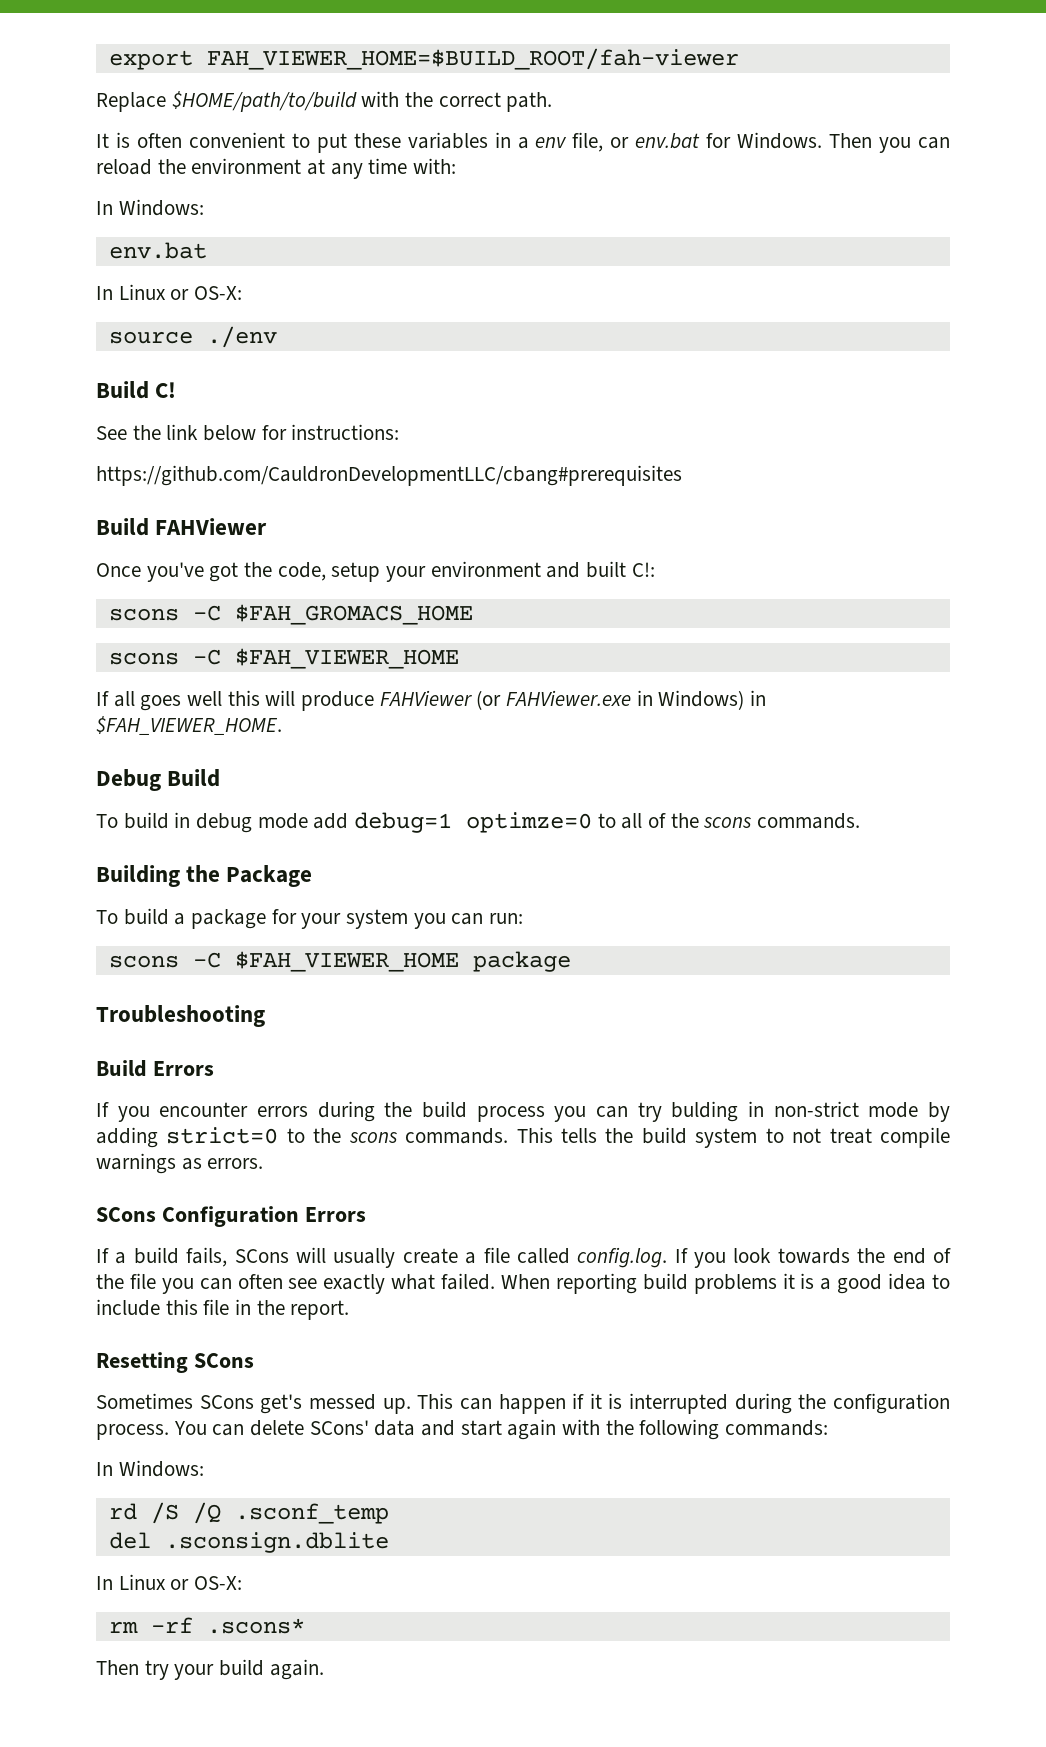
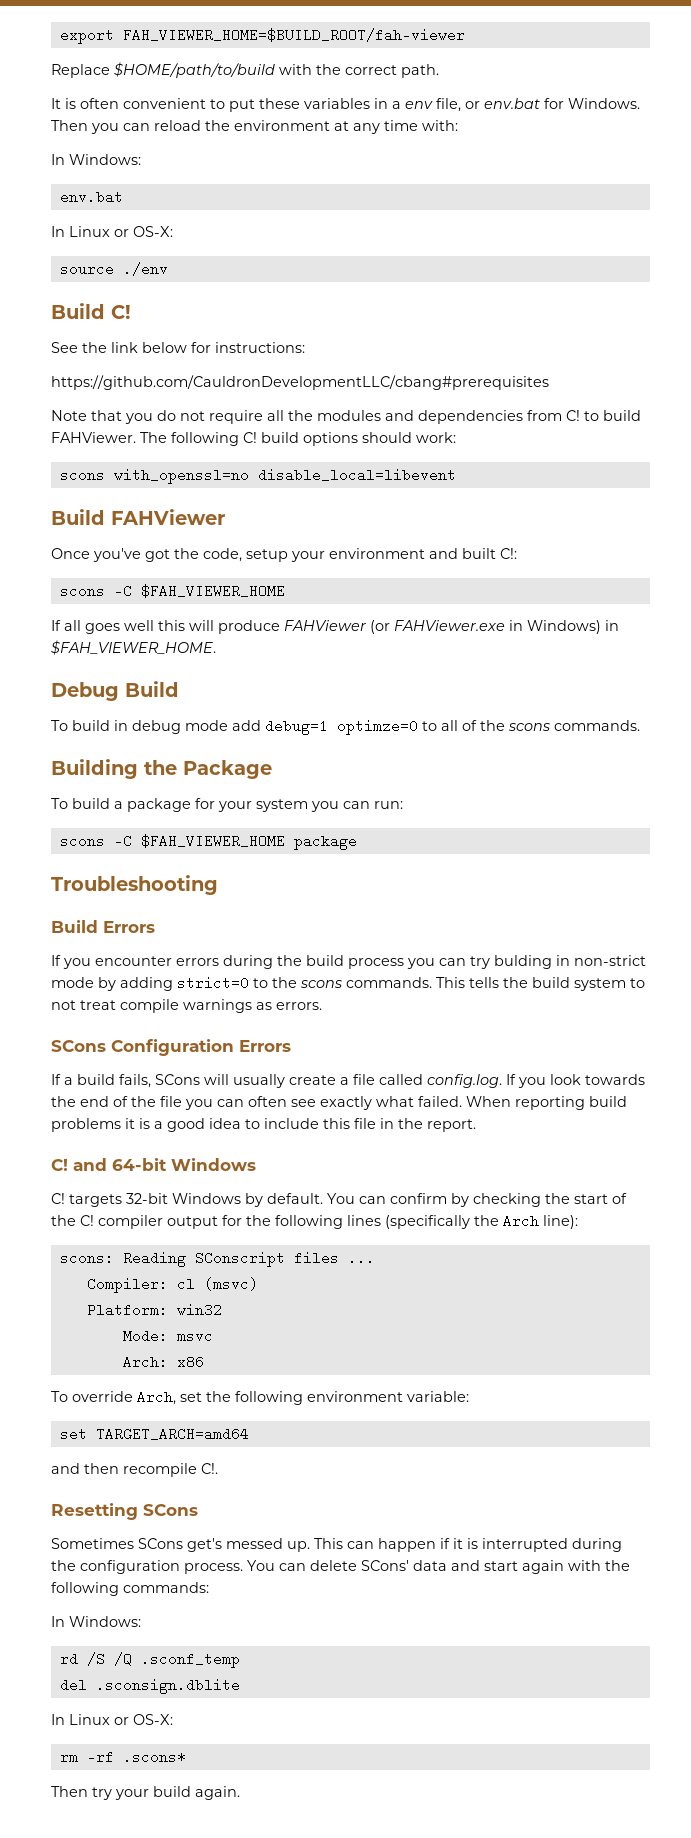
+ Note that you do not require all the modules and dependencies from C! to build FAHViewer. The following C! build options should work:
+ scons with_openssl=no disable_local=libevent
- scons -C $FAH_GROMACS_HOME
+ C! and 64-bit Windows
+ C! targets 32-bit Windows by default. You can confirm by checking the start of the C! compiler output for the following lines (specifically the Arch line):
+ scons: Reading SConscript files ...
+ Compiler: cl (msvc)
+ Platform: win32
+ Mode: msvc
+ Arch: x86
+ To override Arch, set the following environment variable:
+ set TARGET_ARCH=amd64
+ and then recompile C!.

